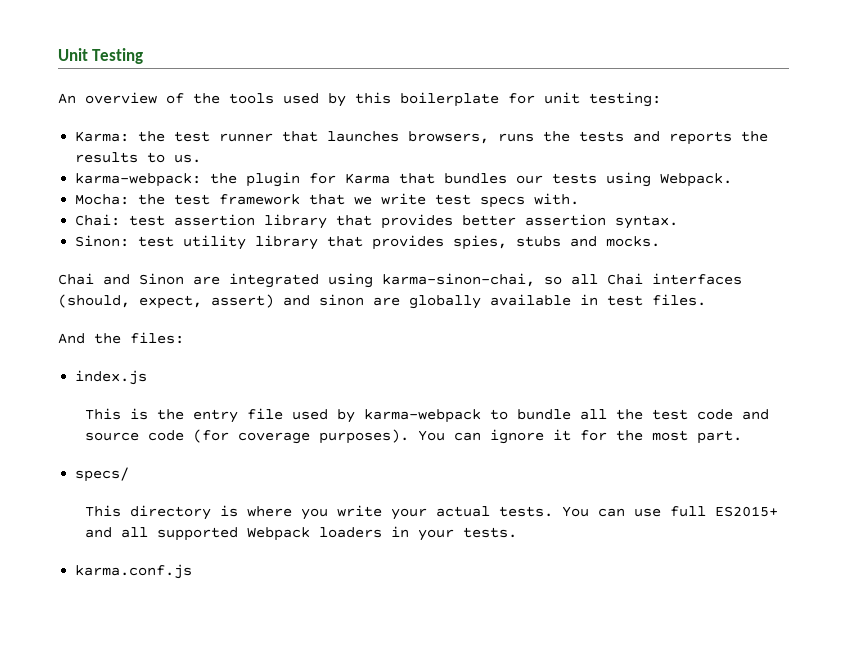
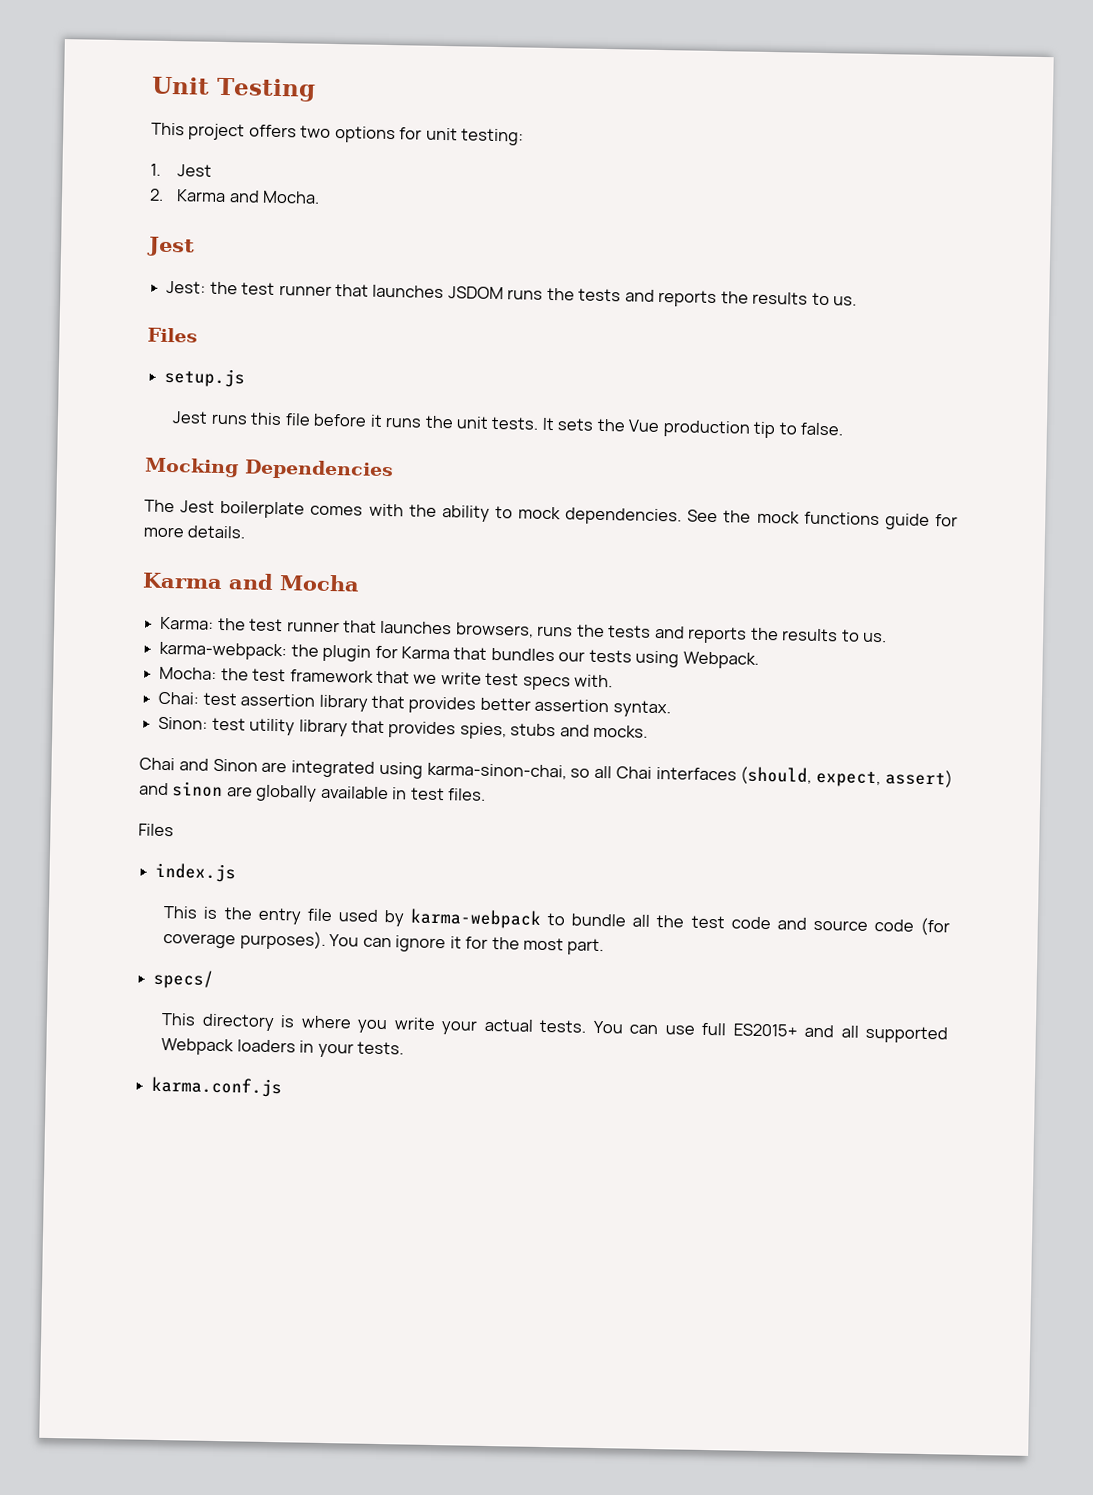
- An overview of the tools used by this boilerplate for unit testing:
+ This project offers two options for unit testing:
+ 1. Jest
+ 2. Karma and Mocha.
+ Jest
+ Jest: the test runner that launches JSDOM runs the tests and reports the results to us.
+ Files
+ setup.js
+ Jest runs this file before it runs the unit tests. It sets the Vue production tip to false.
+ Mocking Dependencies
+ The Jest boilerplate comes with the ability to mock dependencies. See the mock functions guide for more details.
+ Karma and Mocha
  Chai and Sinon are integrated using karma-sinon-chai, so all Chai interfaces (should, expect, assert) and sinon are globally available in test files.
- And the files:
+ Files

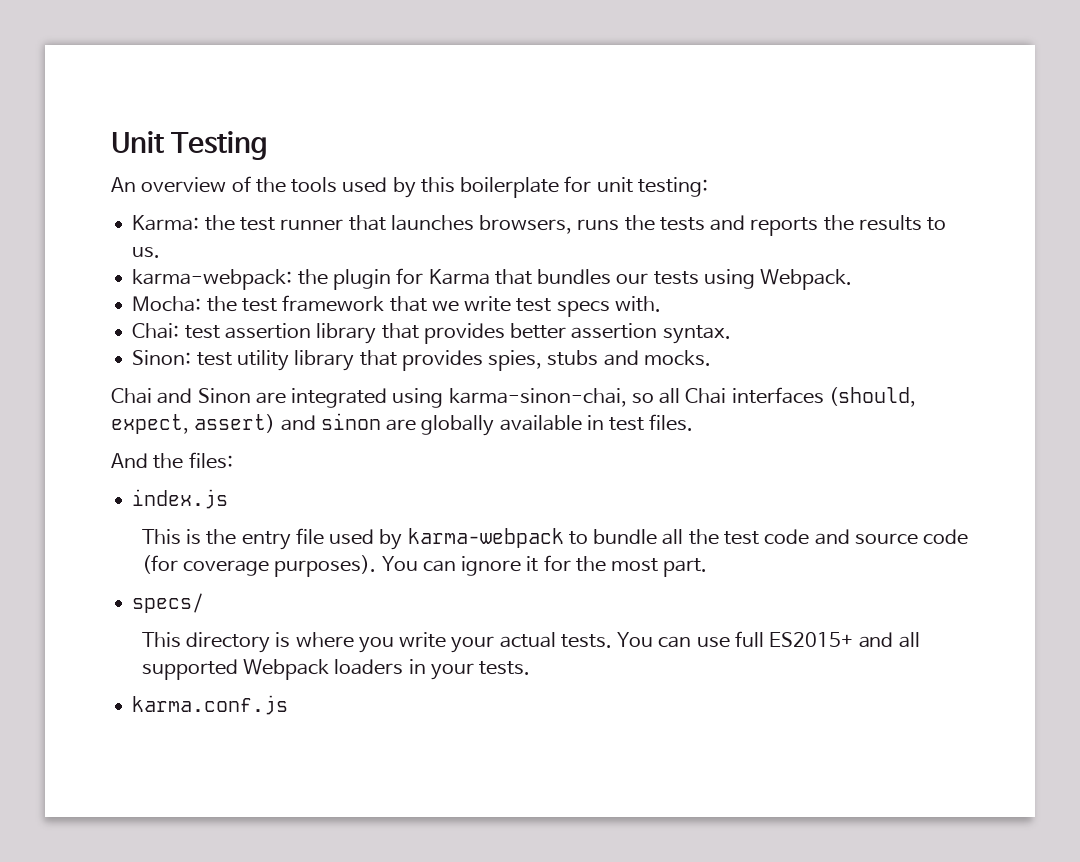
- This project offers two options for unit testing:
- 1. Jest
- 2. Karma and Mocha.
- Jest
- Jest: the test runner that launches JSDOM runs the tests and reports the results to us.
- Files
- setup.js
- Jest runs this file before it runs the unit tests. It sets the Vue production tip to false.
- Mocking Dependencies
- The Jest boilerplate comes with the ability to mock dependencies. See the mock functions guide for more details.
- Karma and Mocha
+ An overview of the tools used by this boilerplate for unit testing:
  Chai and Sinon are integrated using karma-sinon-chai, so all Chai interfaces (should, expect, assert) and sinon are globally available in test files.
- Files
+ And the files:

